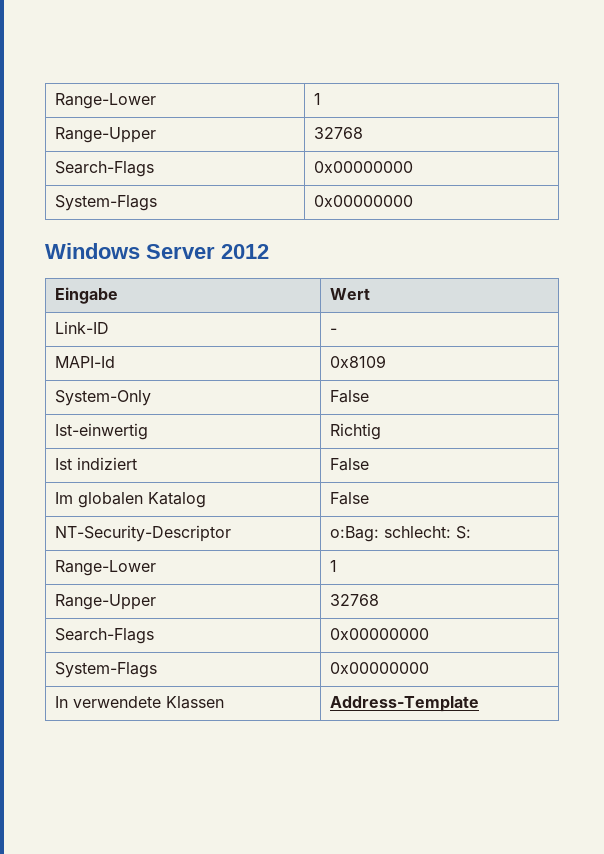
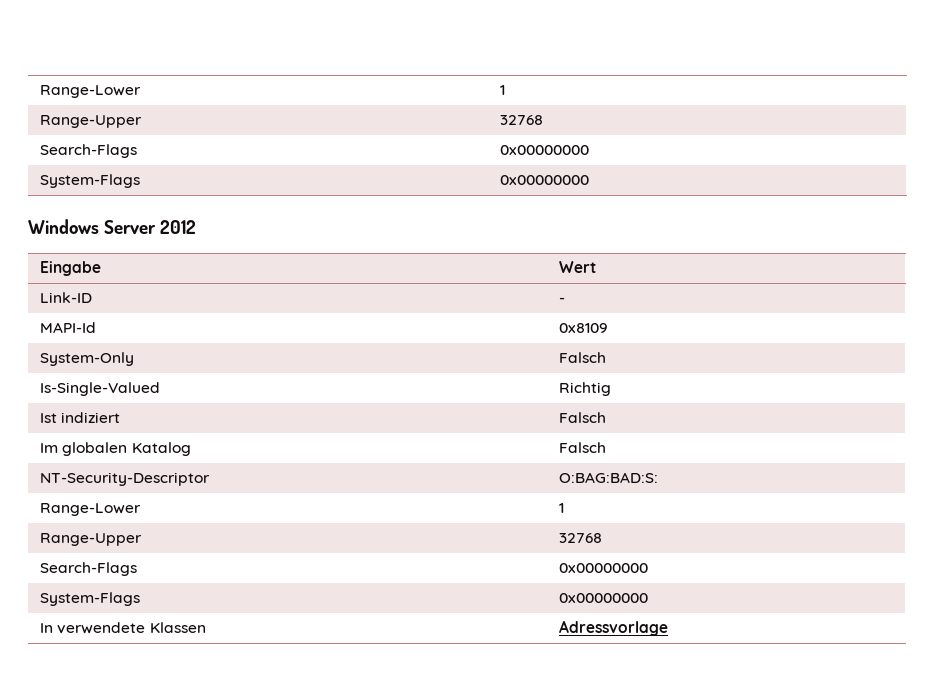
- System-Only | False
- Ist-einwertig | Richtig
+ System-Only | Falsch
+ Is-Single-Valued | Richtig
- Ist indiziert | False
+ Ist indiziert | Falsch
- Im globalen Katalog | False
+ Im globalen Katalog | Falsch
- NT-Security-Descriptor | o:Bag: schlecht: S:
+ NT-Security-Descriptor | O:BAG:BAD:S:
- In verwendete Klassen | Address-Template
+ In verwendete Klassen | Adressvorlage

